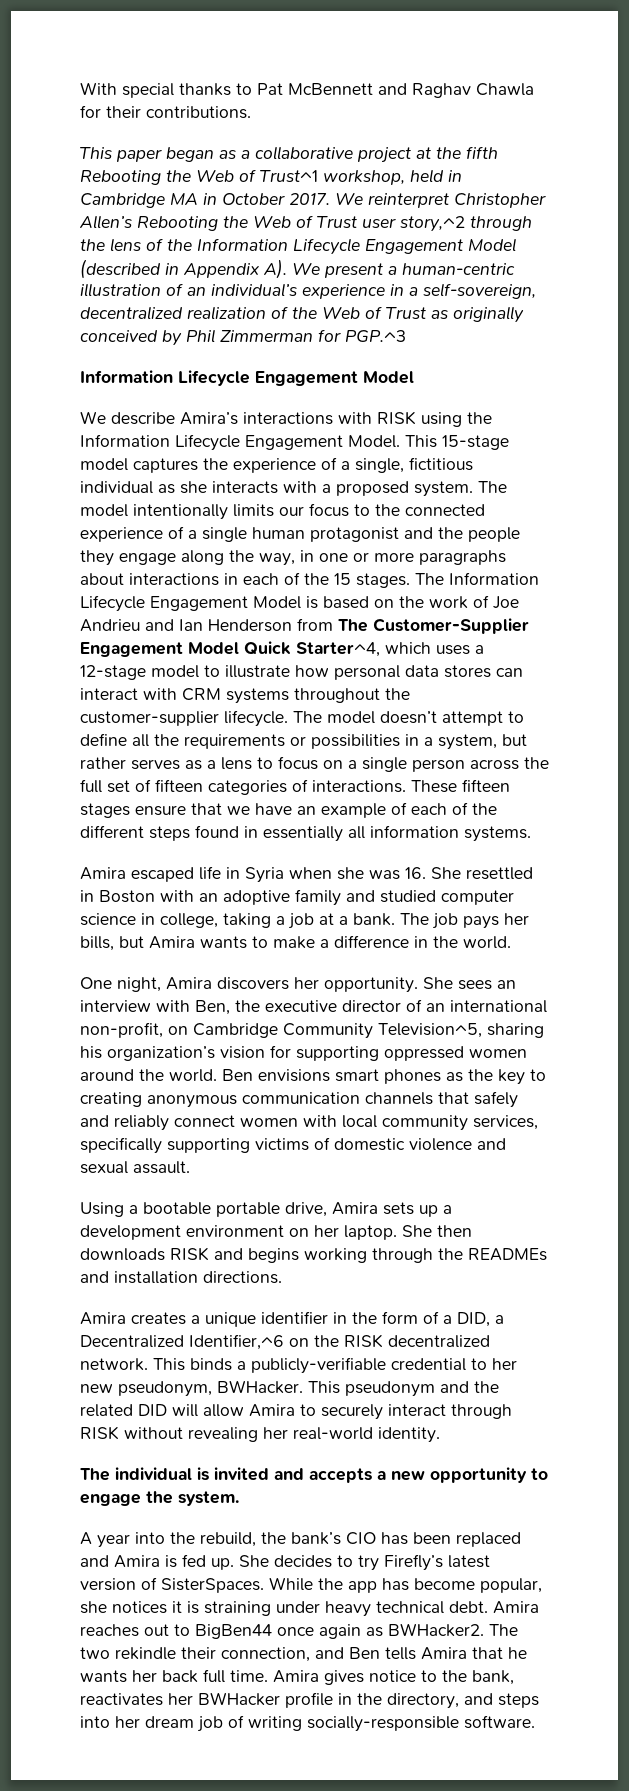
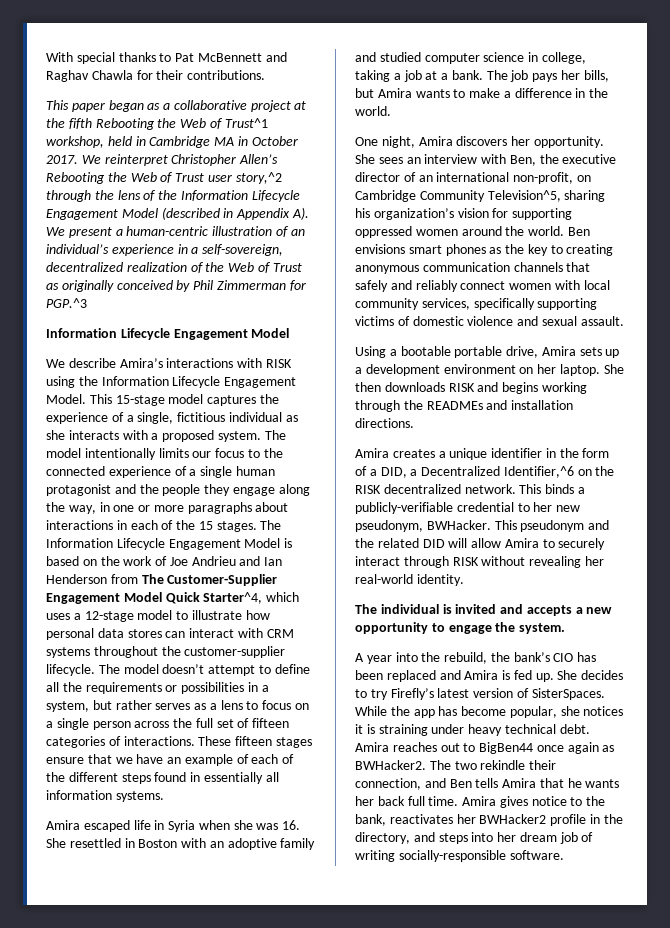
- Amira gives notice to the bank, reactivates her BWHacker profile in the directory, and steps into her dream job of writing socially-responsible software.
+ Amira gives notice to the bank, reactivates her BWHacker2 profile in the directory, and steps into her dream job of writing socially-responsible software.

